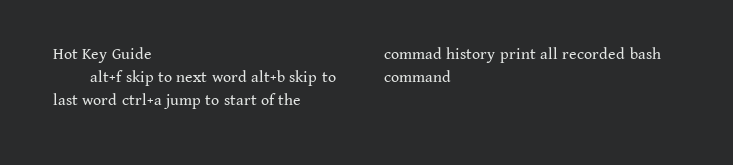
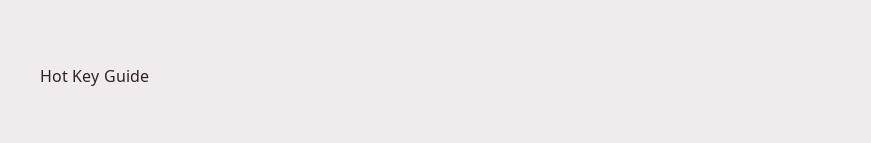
- alt+f skip to next word alt+b skip to last word ctrl+a jump to start of the commad history print all recorded bash command

